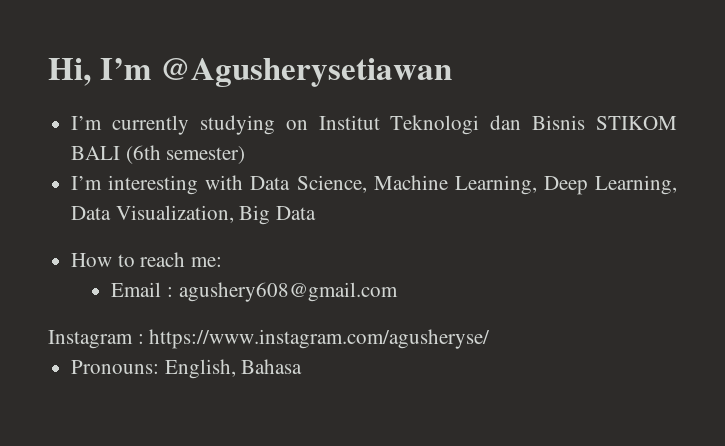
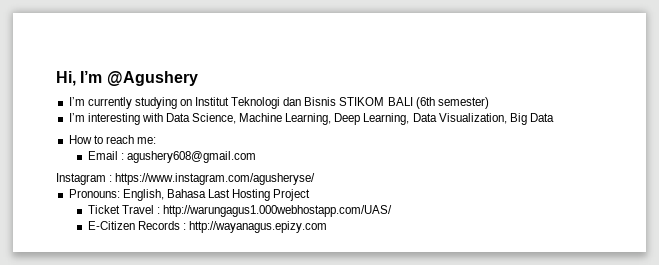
- Hi, I’m @Agusherysetiawan
+ Hi, I’m @Agushery
- Pronouns: English, Bahasa
+ Pronouns: English, Bahasa Last Hosting Project
+ Ticket Travel : http://warungagus1.000webhostapp.com/UAS/
+ E-Citizen Records : http://wayanagus.epizy.com

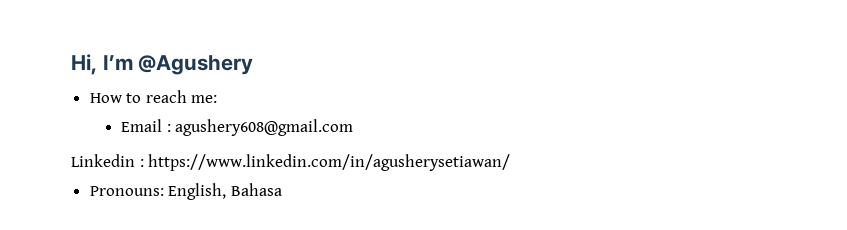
- I’m currently studying on Institut Teknologi dan Bisnis STIKOM BALI (6th semester)
- I’m interesting with Data Science, Machine Learning, Deep Learning, Data Visualization, Big Data
- Instagram : https://www.instagram.com/agusheryse/
+ Linkedin : https://www.linkedin.com/in/agusherysetiawan/
- Pronouns: English, Bahasa Last Hosting Project
- Ticket Travel : http://warungagus1.000webhostapp.com/UAS/
- E-Citizen Records : http://wayanagus.epizy.com
+ Pronouns: English, Bahasa

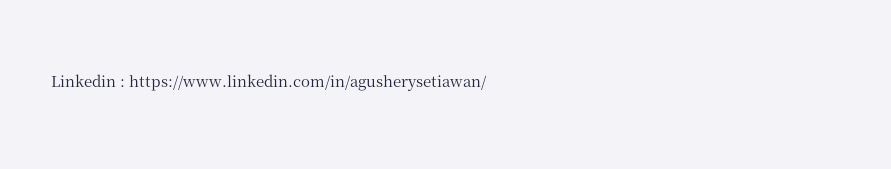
- Hi, I’m @Agushery
- How to reach me:
- Email : agushery608@gmail.com
- Pronouns: English, Bahasa

